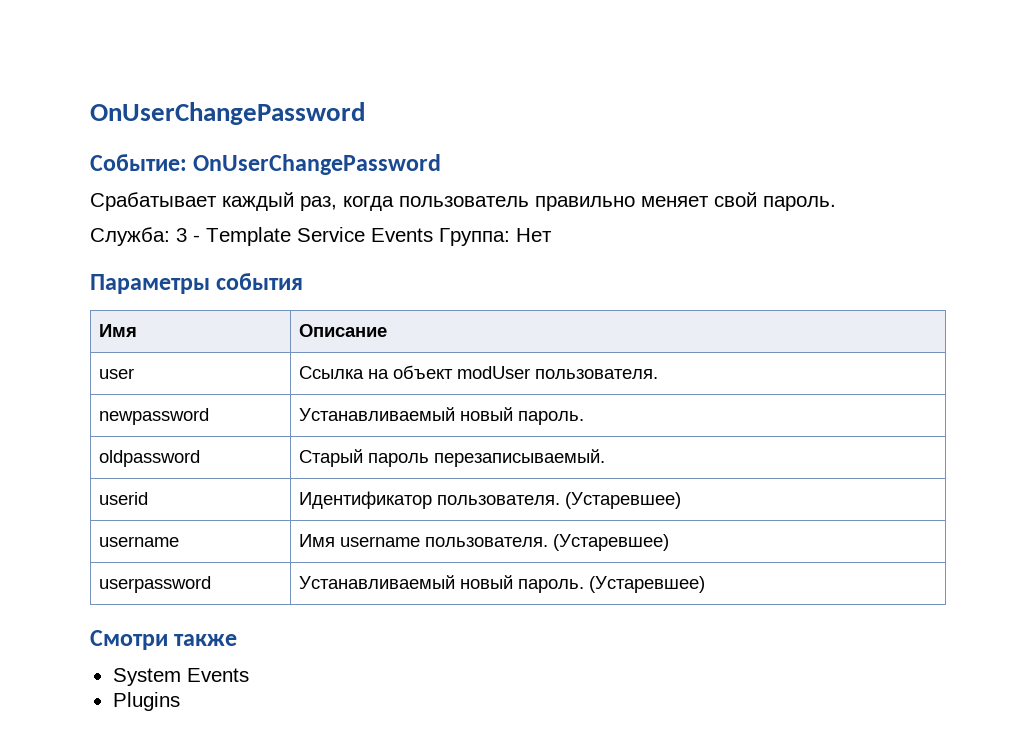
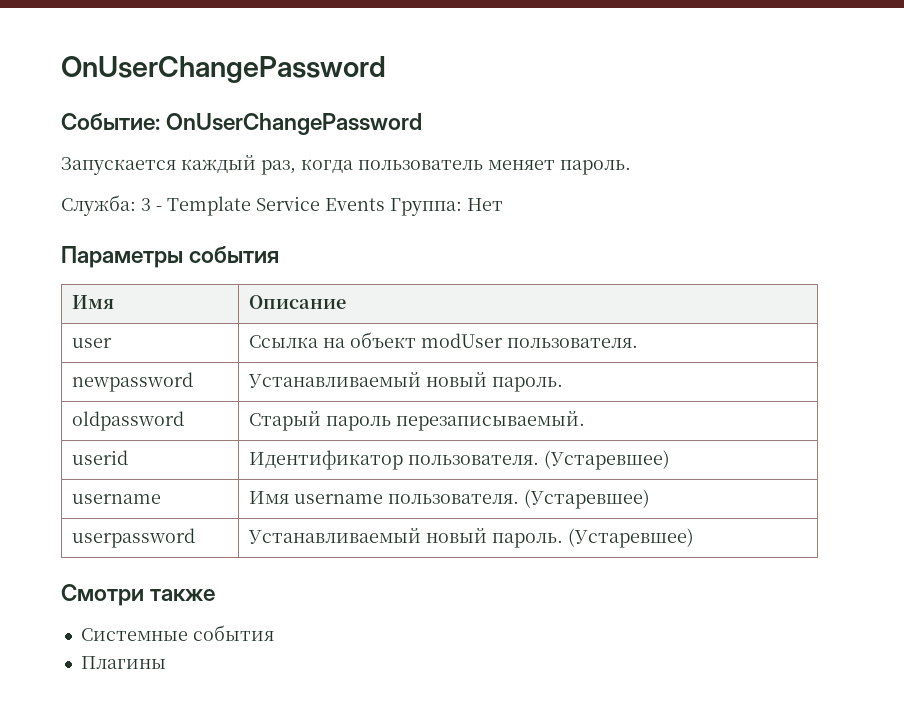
- Срабатывает каждый раз, когда пользователь правильно меняет свой пароль.
+ Запускается каждый раз, когда пользователь меняет пароль.
- System Events
- Plugins
+ Системные события
+ Плагины

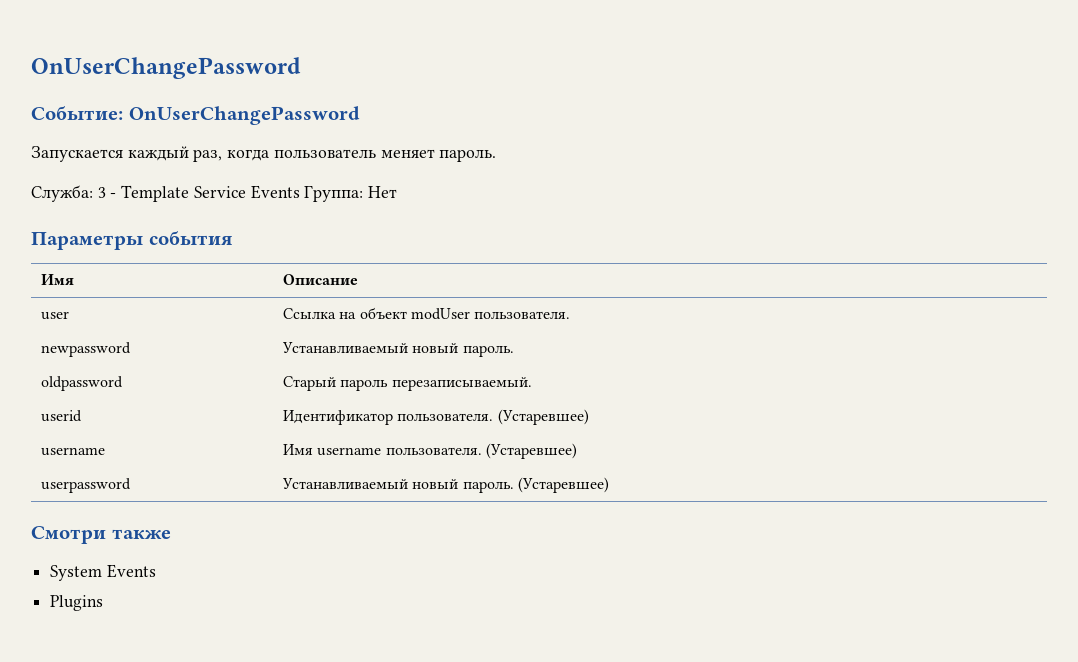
- Системные события
- Плагины
+ System Events
+ Plugins

